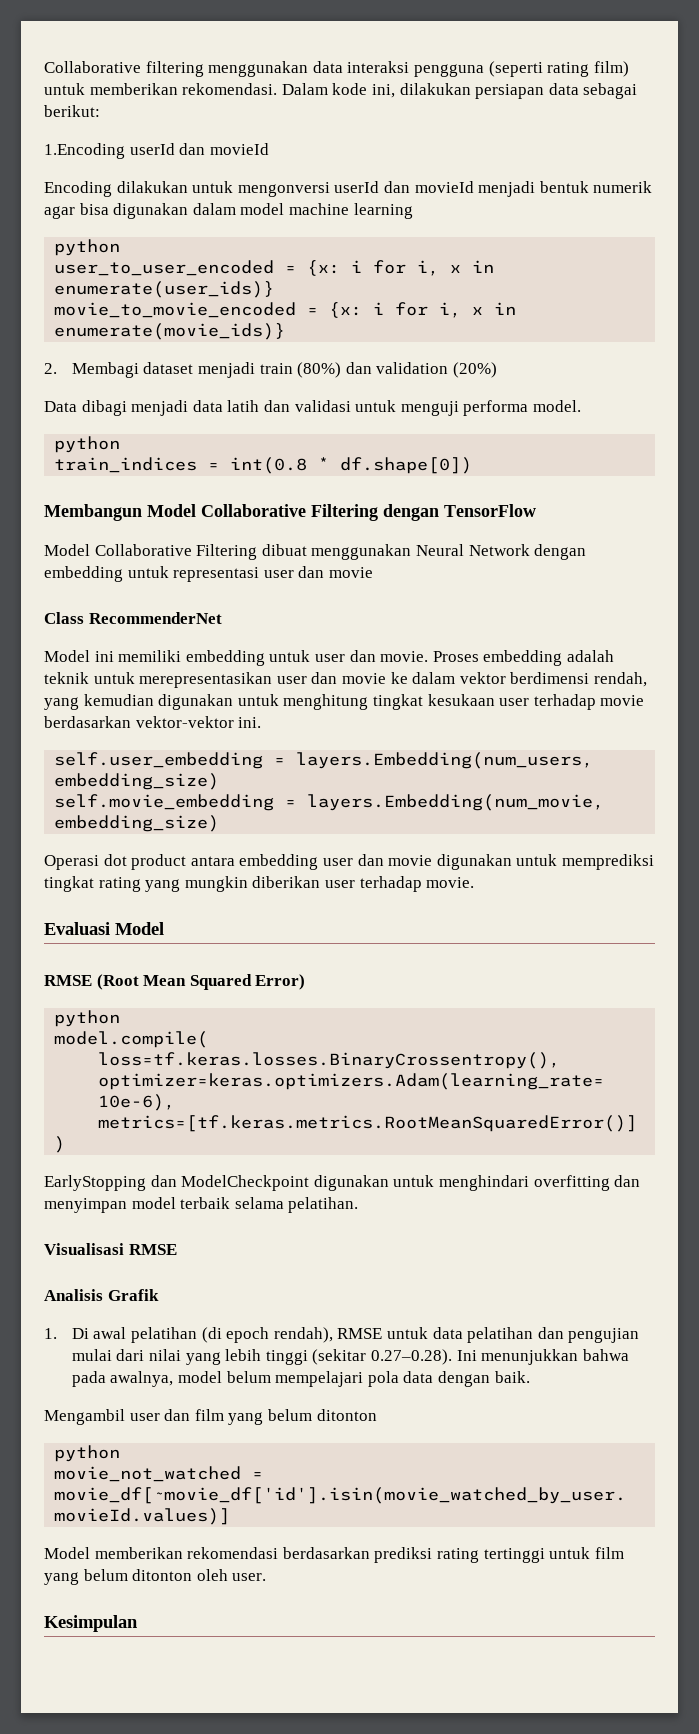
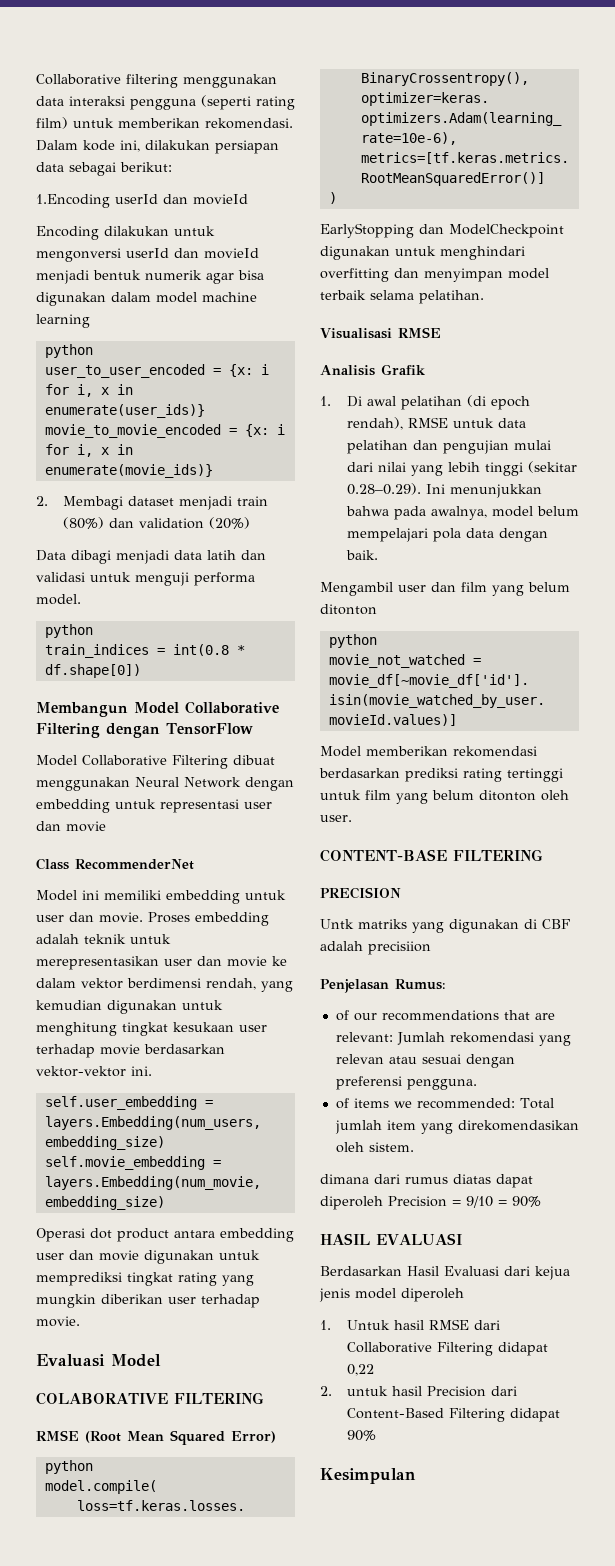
+ COLABORATIVE FILTERING
- 1. Di awal pelatihan (di epoch rendah), RMSE untuk data pelatihan dan pengujian mulai dari nilai yang lebih tinggi (sekitar 0.27–0.28). Ini menunjukkan bahwa pada awalnya, model belum mempelajari pola data dengan baik.
+ 1. Di awal pelatihan (di epoch rendah), RMSE untuk data pelatihan dan pengujian mulai dari nilai yang lebih tinggi (sekitar 0.28–0.29). Ini menunjukkan bahwa pada awalnya, model belum mempelajari pola data dengan baik.
+ CONTENT-BASE FILTERING
+ PRECISION
+ Untk matriks yang digunakan di CBF adalah precisiion
+ Penjelasan Rumus:
+ of our recommendations that are relevant: Jumlah rekomendasi yang relevan atau sesuai dengan preferensi pengguna.
+ of items we recommended: Total jumlah item yang direkomendasikan oleh sistem.
+ dimana dari rumus diatas dapat diperoleh Precision = 9/10 = 90%
+ HASIL EVALUASI
+ Berdasarkan Hasil Evaluasi dari kejua jenis model diperoleh
+ 1. Untuk hasil RMSE dari Collaborative Filtering didapat 0,22
+ 2. untuk hasil Precision dari Content-Based Filtering didapat 90%

